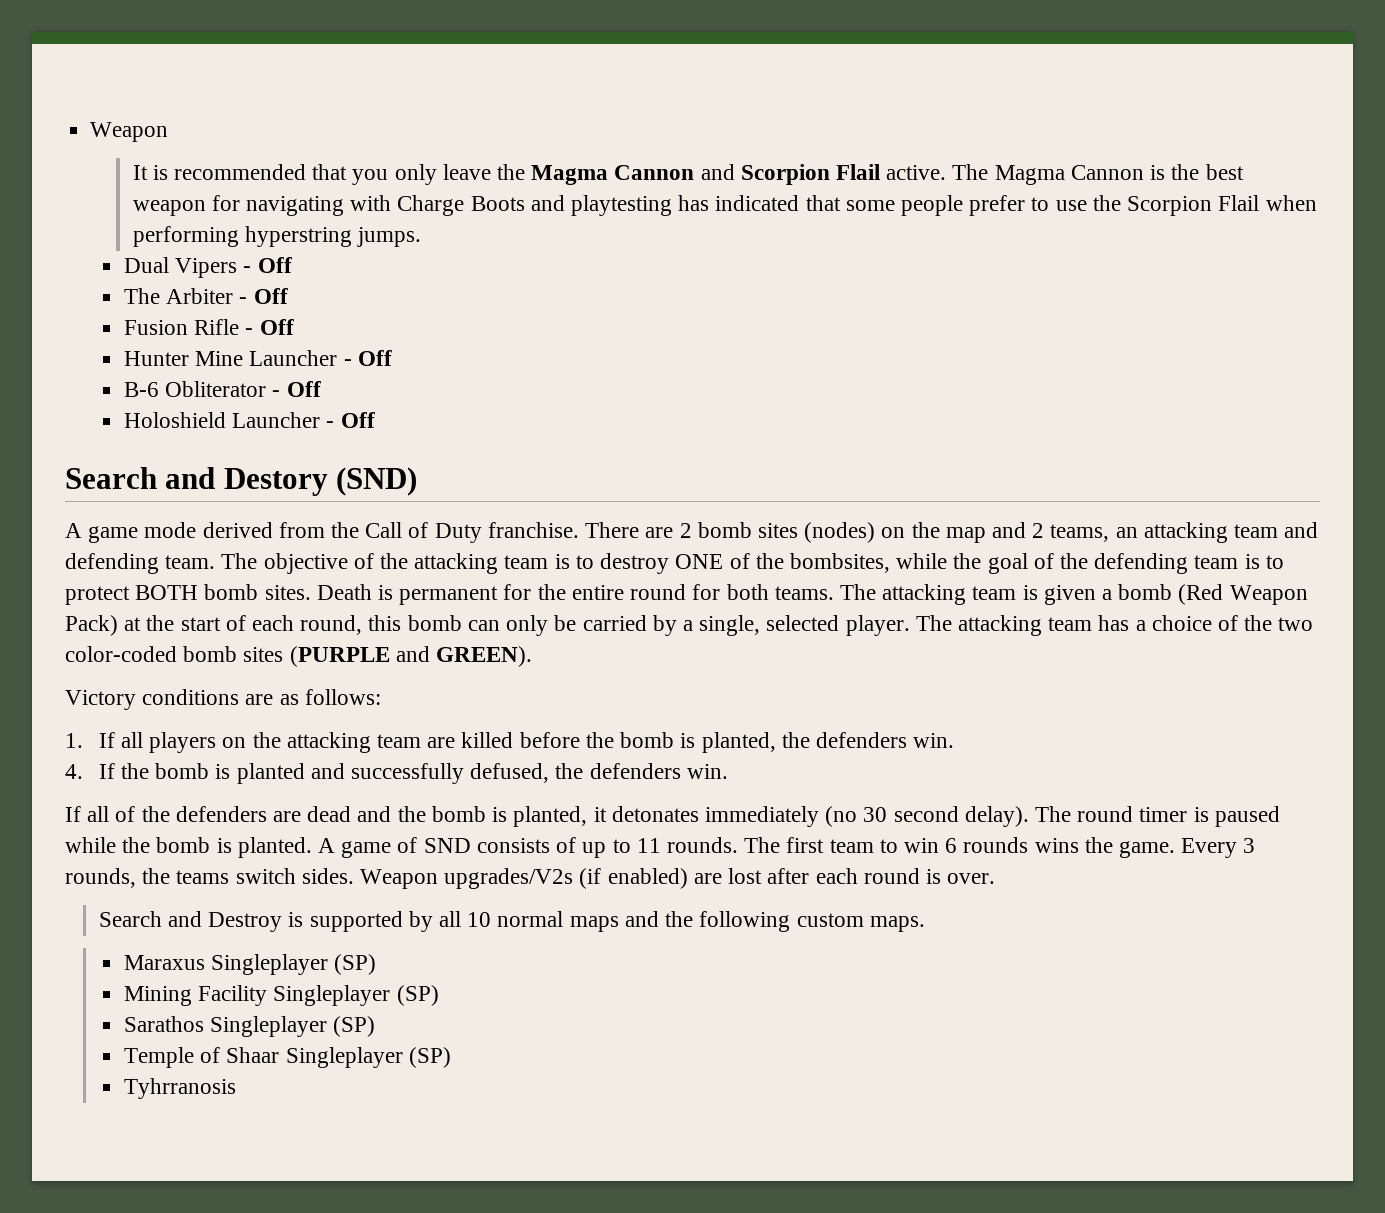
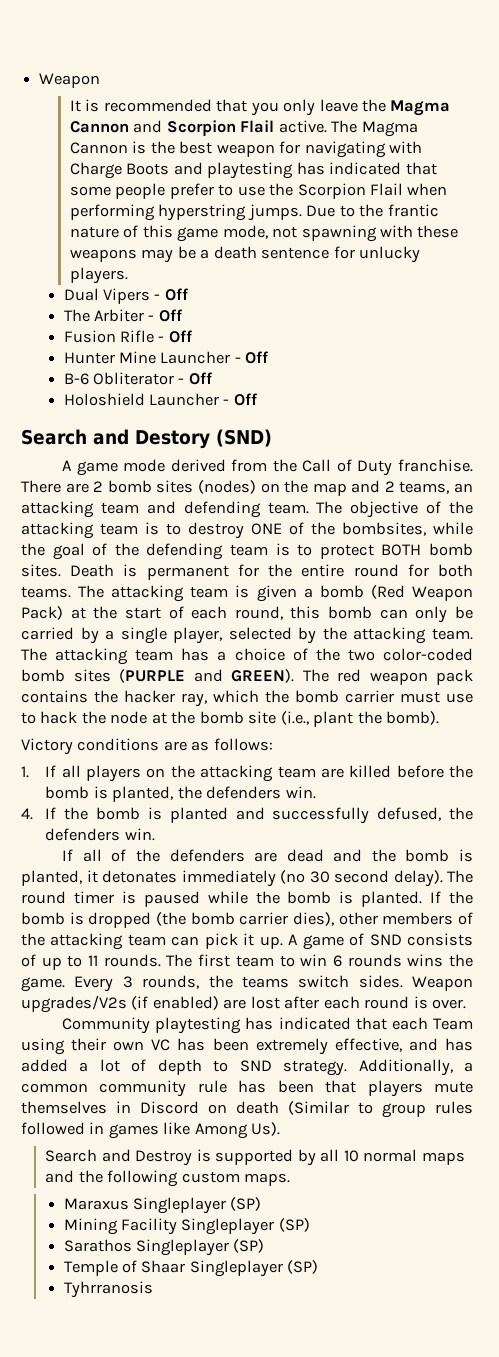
+ Due to the frantic nature of this game mode, not spawning with these weapons may be a death sentence for unlucky players.
- The attacking team is given a bomb (Red Weapon Pack) at the start of each round, this bomb can only be carried by a single, selected player.
+ The attacking team is given a bomb (Red Weapon Pack) at the start of each round, this bomb can only be carried by a single player, selected by the attacking team.
+ The red weapon pack contains the hacker ray, which the bomb carrier must use to hack the node at the bomb site (i.e., plant the bomb).
+ If the bomb is dropped (the bomb carrier dies), other members of the attacking team can pick it up.
+ Community playtesting has indicated that each Team using their own VC has been extremely effective, and has added a lot of depth to SND strategy. Additionally, a common community rule has been that players mute themselves in Discord on death (Similar to group rules followed in games like Among Us).

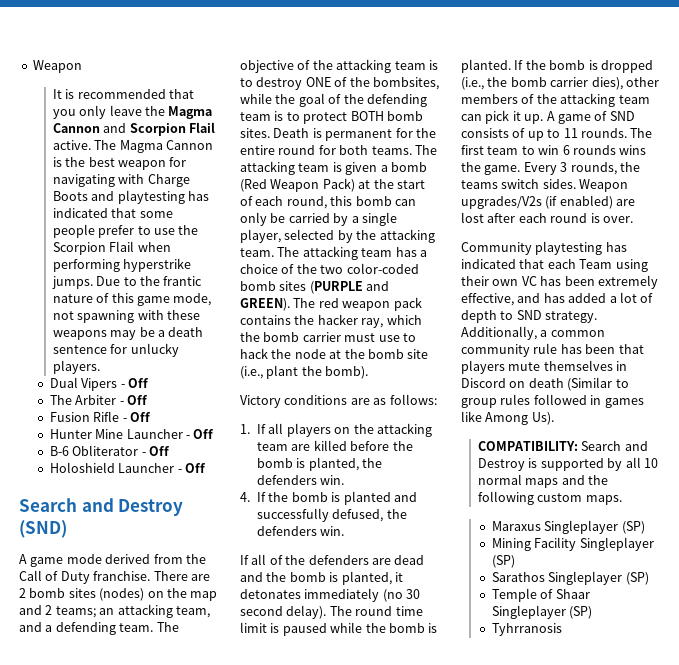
- The Magma Cannon is the best weapon for navigating with Charge Boots and playtesting has indicated that some people prefer to use the Scorpion Flail when performing hyperstring jumps.
+ The Magma Cannon is the best weapon for navigating with Charge Boots and playtesting has indicated that some people prefer to use the Scorpion Flail when performing hyperstrike jumps.
- Search and Destory (SND)
+ Search and Destroy (SND)
- There are 2 bomb sites (nodes) on the map and 2 teams, an attacking team and defending team.
+ There are 2 bomb sites (nodes) on the map and 2 teams; an attacking team, and a defending team.
- The round timer is paused while the bomb is planted.
+ The round time limit is paused while the bomb is planted.
- If the bomb is dropped (the bomb carrier dies), other members of the attacking team can pick it up.
+ If the bomb is dropped (i.e., the bomb carrier dies), other members of the attacking team can pick it up.
- Search and Destroy is supported by all 10 normal maps and the following custom maps.
+ COMPATIBILITY: Search and Destroy is supported by all 10 normal maps and the following custom maps.

